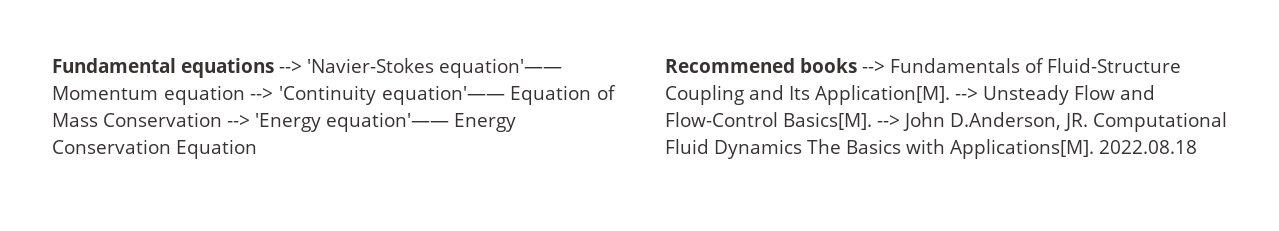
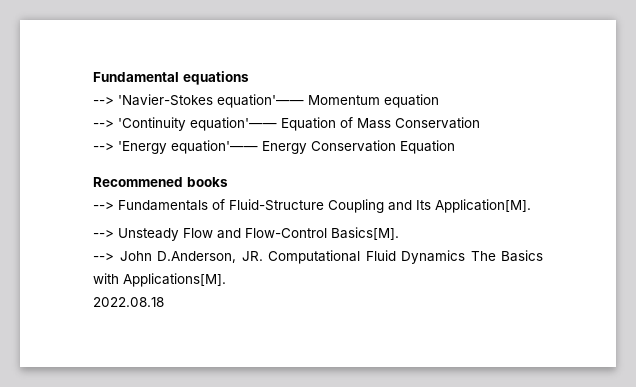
- Fundamental equations --> 'Navier-Stokes equation'—— Momentum equation --> 'Continuity equation'—— Equation of Mass Conservation --> 'Energy equation'—— Energy Conservation Equation
+ Fundamental equations
+ --> 'Navier-Stokes equation'—— Momentum equation
+ --> 'Continuity equation'—— Equation of Mass Conservation
+ --> 'Energy equation'—— Energy Conservation Equation
- Recommened books --> Fundamentals of Fluid-Structure Coupling and Its Application[M]. --> Unsteady Flow and Flow-Control Basics[M]. --> John D.Anderson, JR. Computational Fluid Dynamics The Basics with Applications[M]. 2022.08.18
+ Recommened books
+ --> Fundamentals of Fluid-Structure Coupling and Its Application[M].
+ --> Unsteady Flow and Flow-Control Basics[M].
+ --> John D.Anderson, JR. Computational Fluid Dynamics The Basics with Applications[M].
+ 2022.08.18

